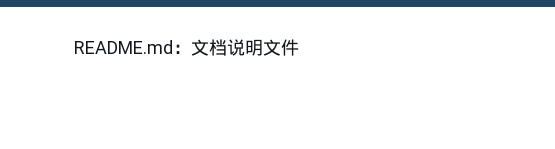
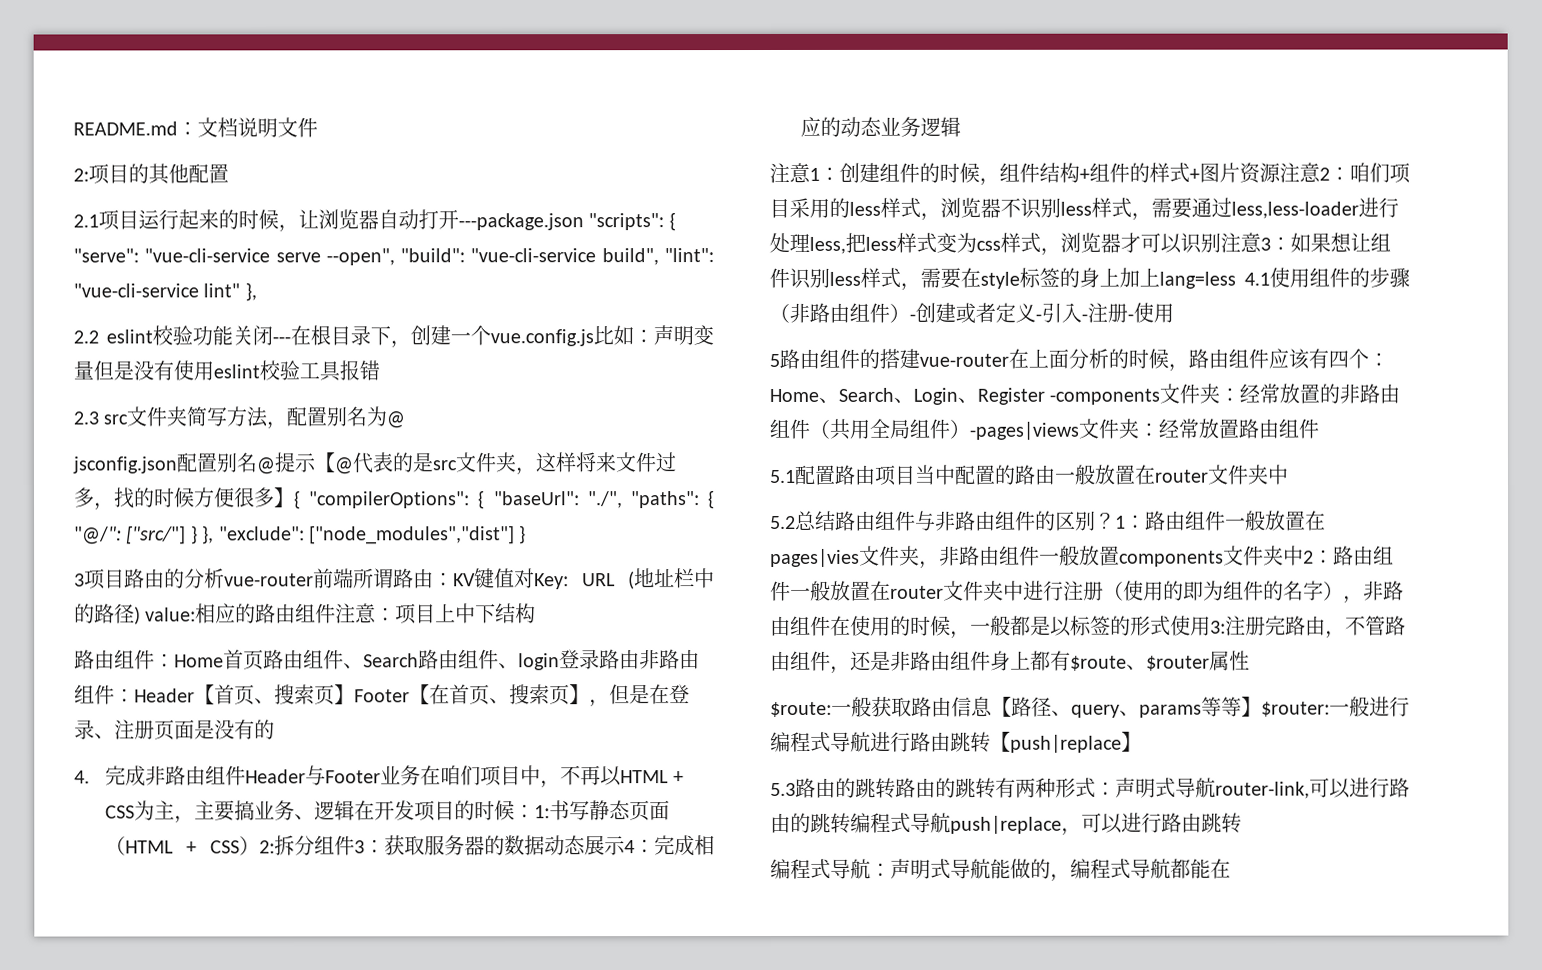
+ 2:项目的其他配置
+ 2.1项目运行起来的时候，让浏览器自动打开---package.json "scripts": { "serve": "vue-cli-service serve --open", "build": "vue-cli-service build", "lint": "vue-cli-service lint" },
+ 2.2 eslint校验功能关闭---在根目录下，创建一个vue.config.js比如：声明变量但是没有使用eslint校验工具报错
+ 2.3 src文件夹简写方法，配置别名为@
+ jsconfig.json配置别名@提示【@代表的是src文件夹，这样将来文件过多，找的时候方便很多】{ "compilerOptions": { "baseUrl": "./", "paths": { "@/": ["src/"] } }, "exclude": ["node_modules","dist"] }
+ 3项目路由的分析vue-router前端所谓路由：KV键值对Key: URL (地址栏中的路径) value:相应的路由组件注意：项目上中下结构
+ 路由组件：Home首页路由组件、Search路由组件、login登录路由非路由组件：Header【首页、搜索页】Footer【在首页、搜索页】，但是在登录、注册页面是没有的
+ 4.完成非路由组件Header与Footer业务在咱们项目中，不再以HTML + CSS为主，主要搞业务、逻辑在开发项目的时候：1:书写静态页面（HTML + CSS）2:拆分组件3：获取服务器的数据动态展示4：完成相应的动态业务逻辑
+ 注意1：创建组件的时候，组件结构+组件的样式+图片资源注意2：咱们项目采用的less样式，浏览器不识别less样式，需要通过less,less-loader进行处理less,把less样式变为css样式，浏览器才可以识别注意3：如果想让组件识别less样式，需要在style标签的身上加上lang=less 4.1使用组件的步骤（非路由组件）-创建或者定义-引入-注册-使用
+ 5路由组件的搭建vue-router在上面分析的时候，路由组件应该有四个：Home、Search、Login、Register -components文件夹：经常放置的非路由组件（共用全局组件）-pages|views文件夹：经常放置路由组件
+ 5.1配置路由项目当中配置的路由一般放置在router文件夹中
+ 5.2总结路由组件与非路由组件的区别？1：路由组件一般放置在pages|vies文件夹，非路由组件一般放置components文件夹中2：路由组件一般放置在router文件夹中进行注册（使用的即为组件的名字），非路由组件在使用的时候，一般都是以标签的形式使用3:注册完路由，不管路由组件，还是非路由组件身上都有$route、$router属性
+ $route:一般获取路由信息【路径、query、params等等】$router:一般进行编程式导航进行路由跳转【push|replace】
+ 5.3路由的跳转路由的跳转有两种形式：声明式导航router-link,可以进行路由的跳转编程式导航push|replace，可以进行路由跳转
+ 编程式导航：声明式导航能做的，编程式导航都能在

